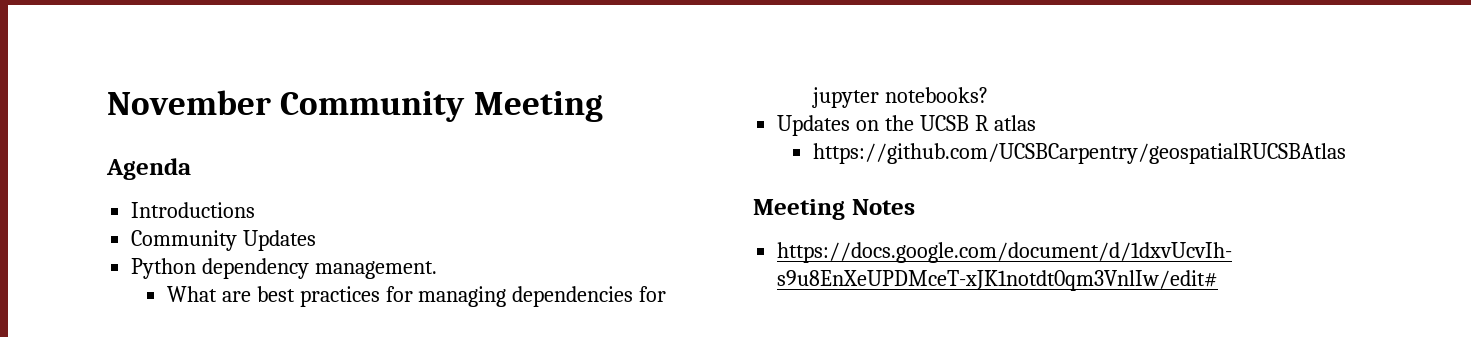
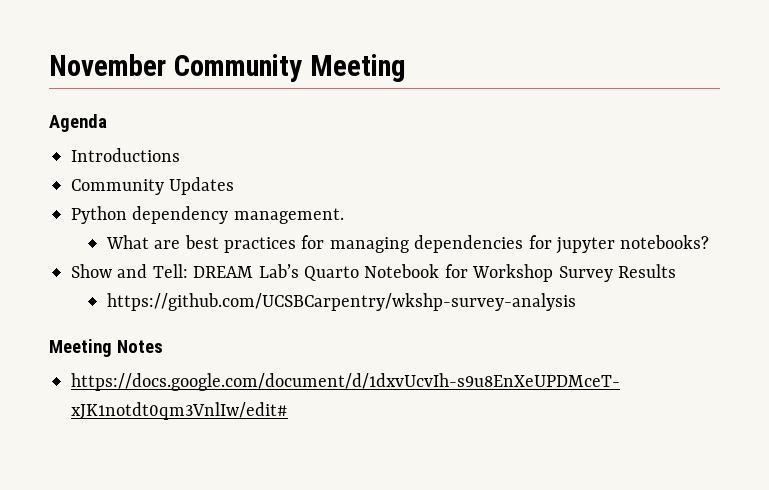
- Updates on the UCSB R atlas
- https://github.com/UCSBCarpentry/geospatialRUCSBAtlas
+ Show and Tell: DREAM Lab’s Quarto Notebook for Workshop Survey Results
+ https://github.com/UCSBCarpentry/wkshp-survey-analysis

